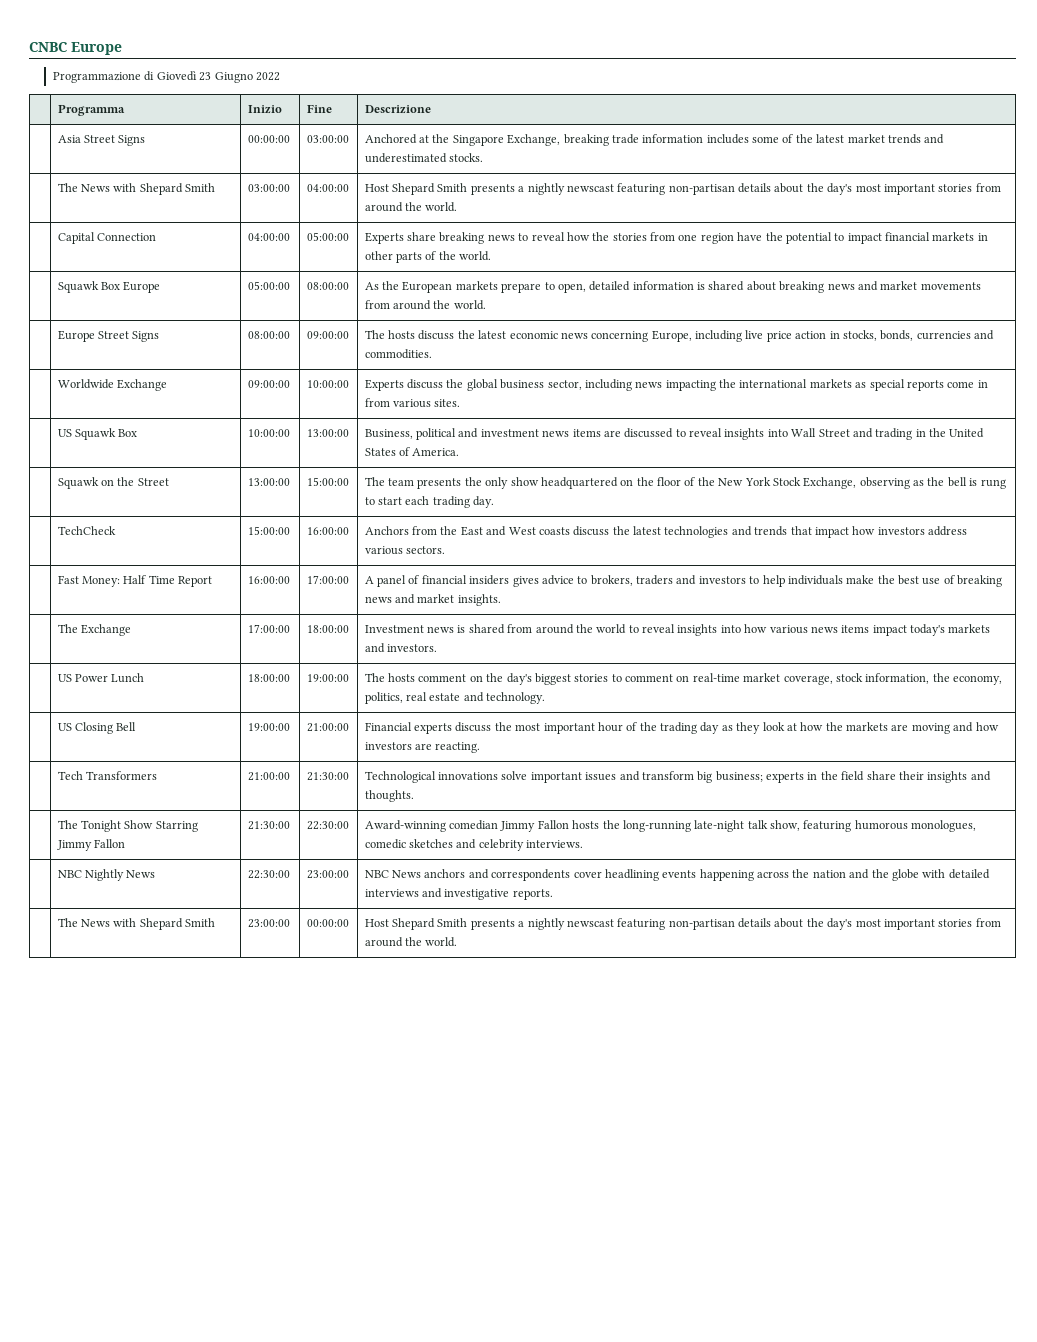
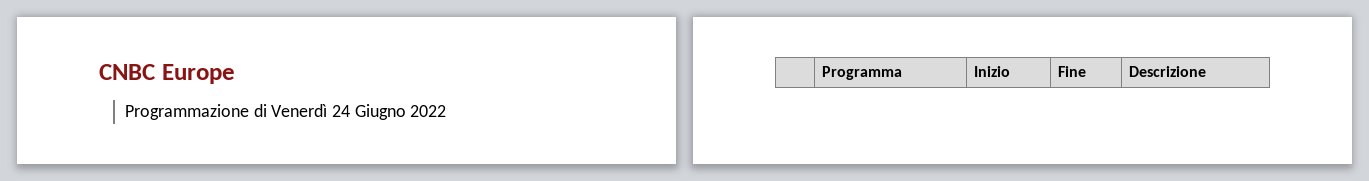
- Programmazione di Giovedì 23 Giugno 2022
+ Programmazione di Venerdì 24 Giugno 2022
- | Asia Street Signs | 00:00:00 | 03:00:00 | Anchored at the Singapore Exchange, breaking trade information includes some of the latest market trends and underestimated stocks.
- | The News with Shepard Smith | 03:00:00 | 04:00:00 | Host Shepard Smith presents a nightly newscast featuring non-partisan details about the day's most important stories from around the world.
- | Capital Connection | 04:00:00 | 05:00:00 | Experts share breaking news to reveal how the stories from one region have the potential to impact financial markets in other parts of the world.
- | Squawk Box Europe | 05:00:00 | 08:00:00 | As the European markets prepare to open, detailed information is shared about breaking news and market movements from around the world.
- | Europe Street Signs | 08:00:00 | 09:00:00 | The hosts discuss the latest economic news concerning Europe, including live price action in stocks, bonds, currencies and commodities.
- | Worldwide Exchange | 09:00:00 | 10:00:00 | Experts discuss the global business sector, including news impacting the international markets as special reports come in from various sites.
- | US Squawk Box | 10:00:00 | 13:00:00 | Business, political and investment news items are discussed to reveal insights into Wall Street and trading in the United States of America.
- | Squawk on the Street | 13:00:00 | 15:00:00 | The team presents the only show headquartered on the floor of the New York Stock Exchange, observing as the bell is rung to start each trading day.
- | TechCheck | 15:00:00 | 16:00:00 | Anchors from the East and West coasts discuss the latest technologies and trends that impact how investors address various sectors.
- | Fast Money: Half Time Report | 16:00:00 | 17:00:00 | A panel of financial insiders gives advice to brokers, traders and investors to help individuals make the best use of breaking news and market insights.
- | The Exchange | 17:00:00 | 18:00:00 | Investment news is shared from around the world to reveal insights into how various news items impact today's markets and investors.
- | US Power Lunch | 18:00:00 | 19:00:00 | The hosts comment on the day's biggest stories to comment on real-time market coverage, stock information, the economy, politics, real estate and technology.
- | US Closing Bell | 19:00:00 | 21:00:00 | Financial experts discuss the most important hour of the trading day as they look at how the markets are moving and how investors are reacting.
- | Tech Transformers | 21:00:00 | 21:30:00 | Technological innovations solve important issues and transform big business; experts in the field share their insights and thoughts.
- | The Tonight Show Starring Jimmy Fallon | 21:30:00 | 22:30:00 | Award-winning comedian Jimmy Fallon hosts the long-running late-night talk show, featuring humorous monologues, comedic sketches and celebrity interviews.
- | NBC Nightly News | 22:30:00 | 23:00:00 | NBC News anchors and correspondents cover headlining events happening across the nation and the globe with detailed interviews and investigative reports.
- | The News with Shepard Smith | 23:00:00 | 00:00:00 | Host Shepard Smith presents a nightly newscast featuring non-partisan details about the day's most important stories from around the world.

